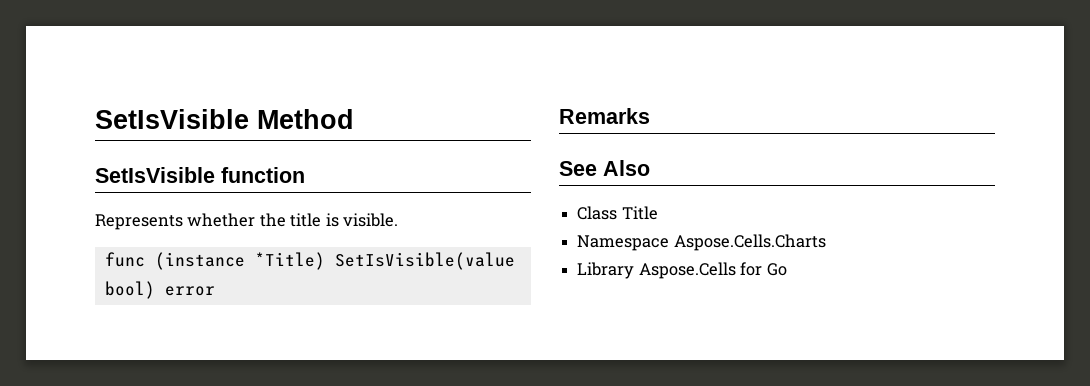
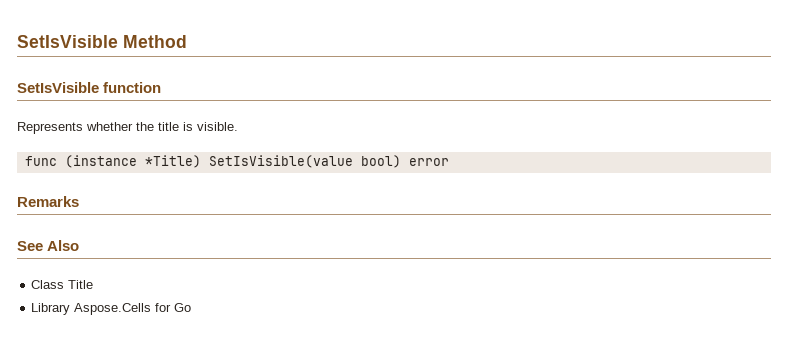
- Namespace Aspose.Cells.Charts

